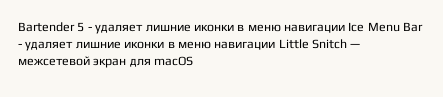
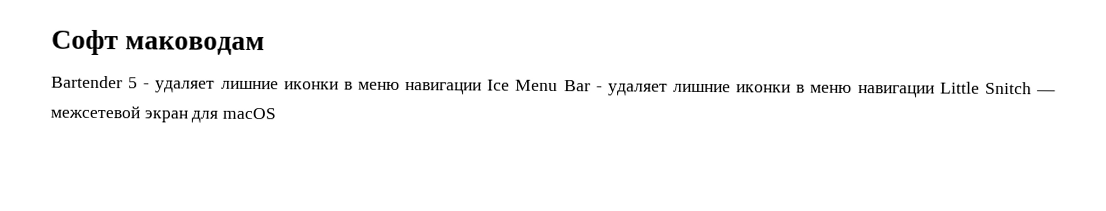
+ Софт маководам

